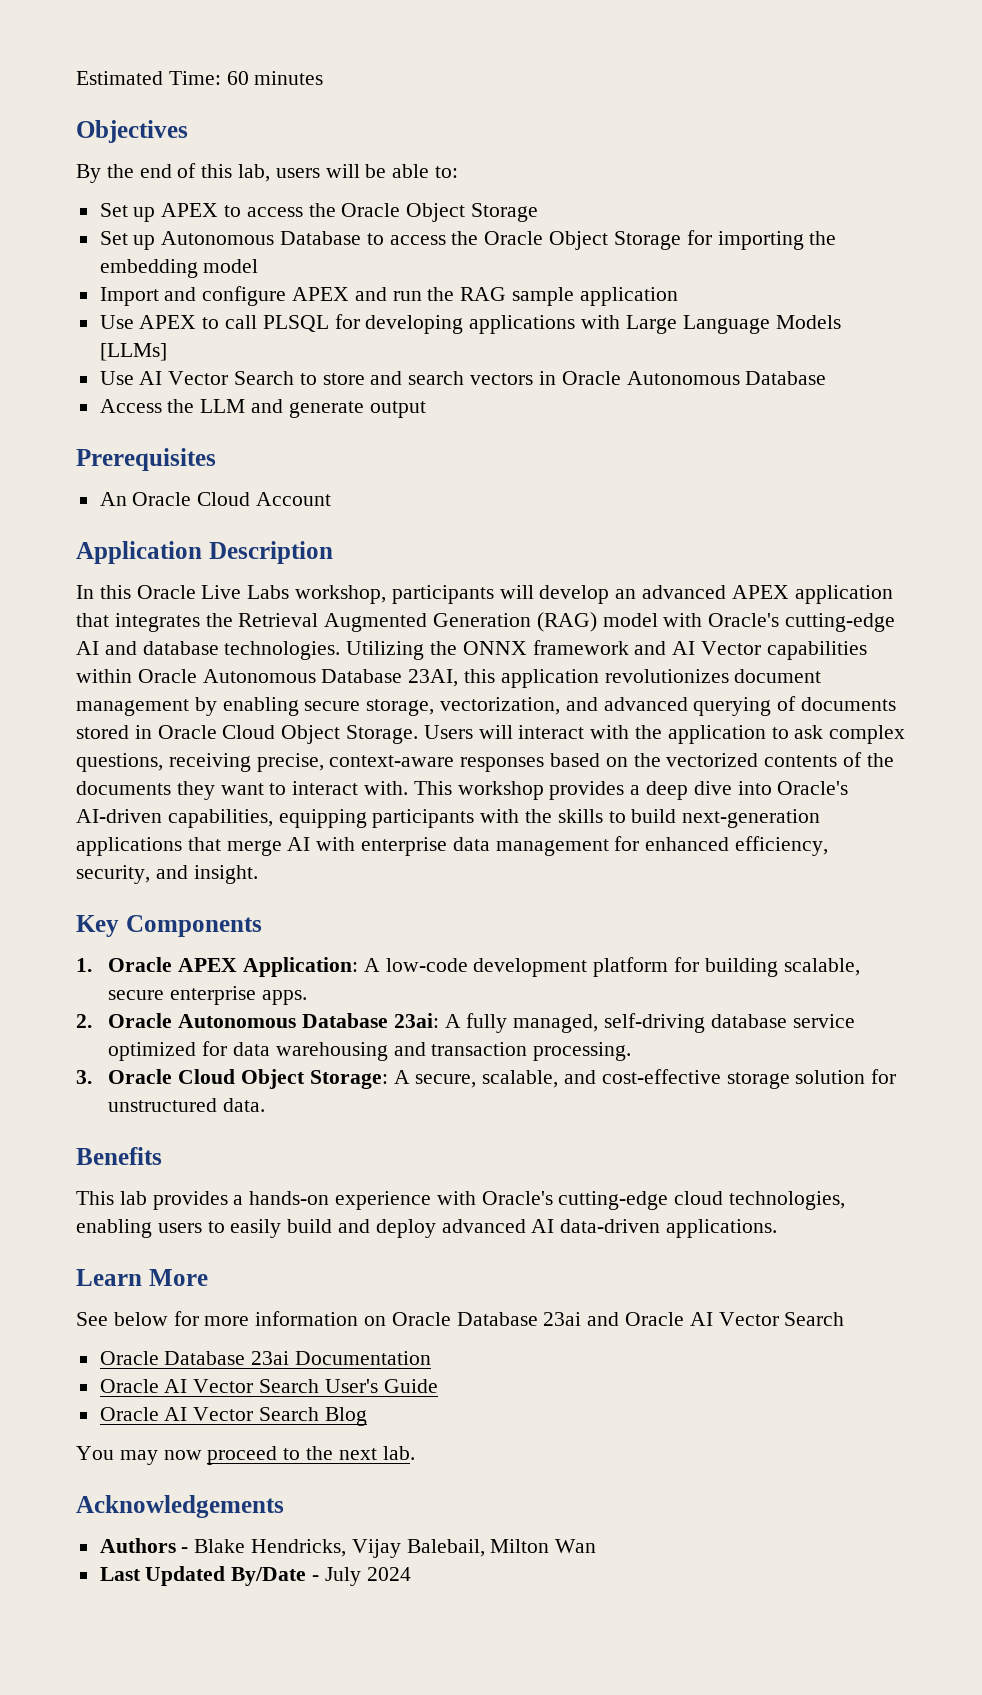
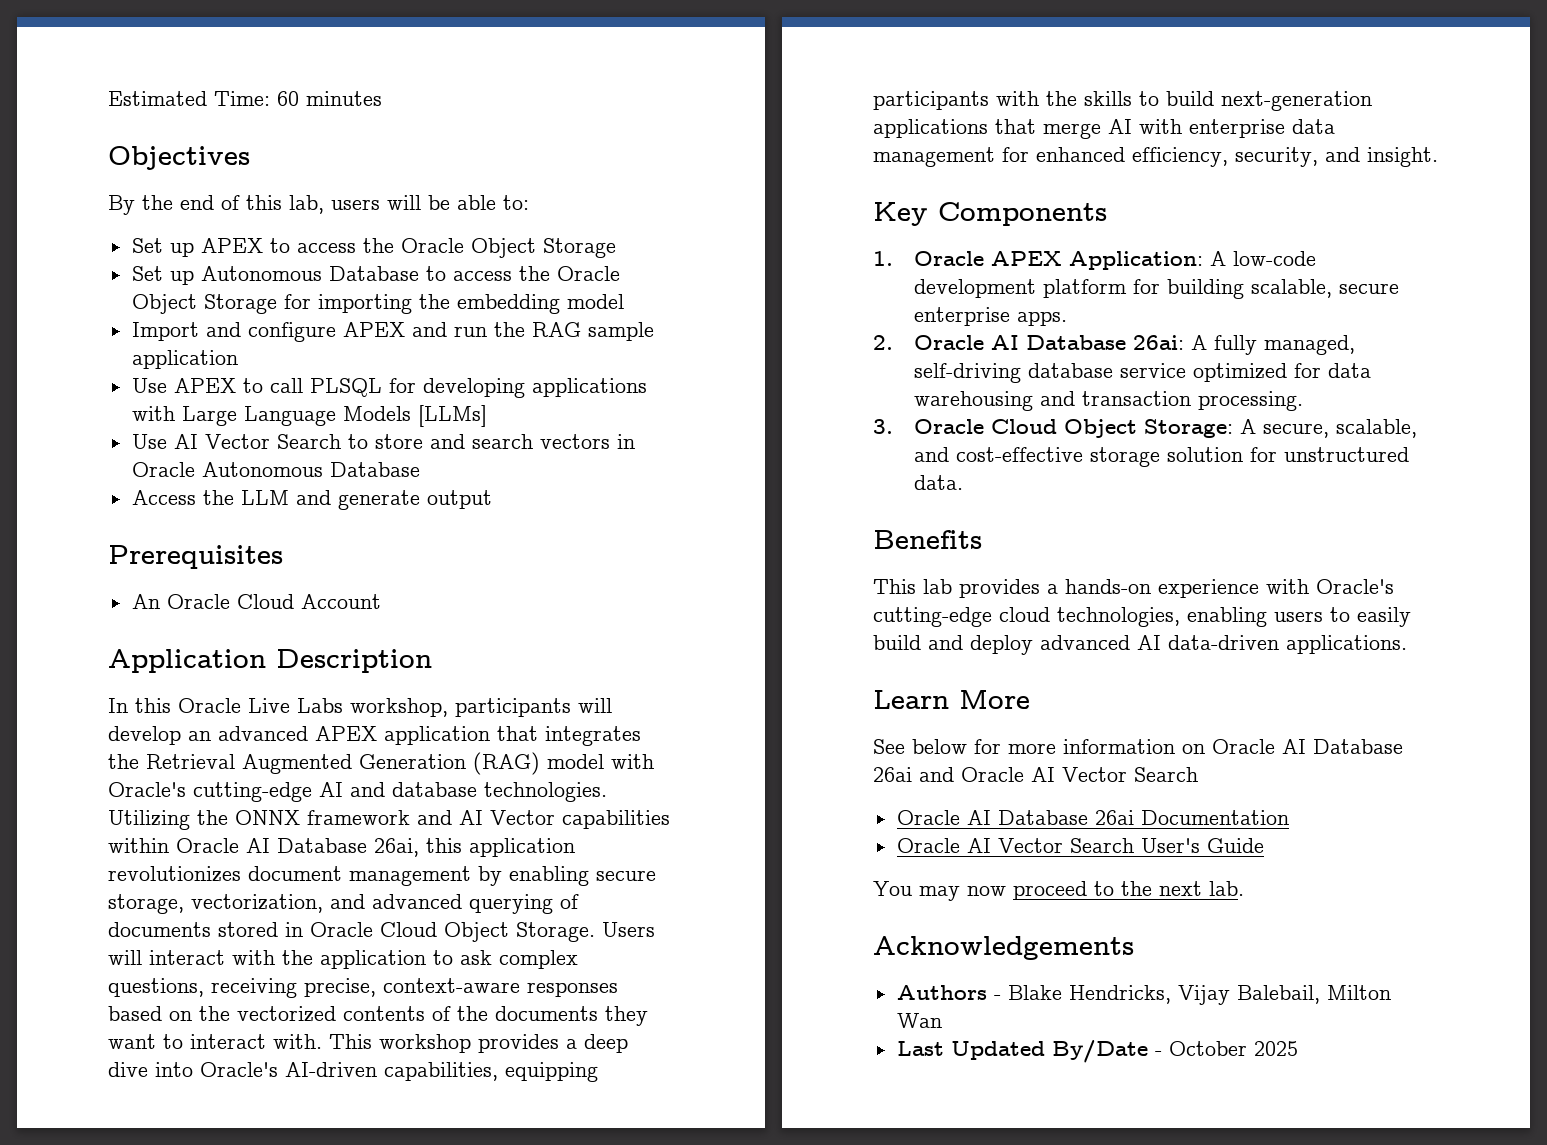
- Utilizing the ONNX framework and AI Vector capabilities within Oracle Autonomous Database 23AI, this application revolutionizes document management by enabling secure storage, vectorization, and advanced querying of documents stored in Oracle Cloud Object Storage.
+ Utilizing the ONNX framework and AI Vector capabilities within Oracle AI Database 26ai, this application revolutionizes document management by enabling secure storage, vectorization, and advanced querying of documents stored in Oracle Cloud Object Storage.
- 2. Oracle Autonomous Database 23ai: A fully managed, self-driving database service optimized for data warehousing and transaction processing.
+ 2. Oracle AI Database 26ai: A fully managed, self-driving database service optimized for data warehousing and transaction processing.
- See below for more information on Oracle Database 23ai and Oracle AI Vector Search
+ See below for more information on Oracle AI Database 26ai and Oracle AI Vector Search
- Oracle Database 23ai Documentation
+ Oracle AI Database 26ai Documentation
- Oracle AI Vector Search Blog
- Last Updated By/Date - July 2024
+ Last Updated By/Date - October 2025

